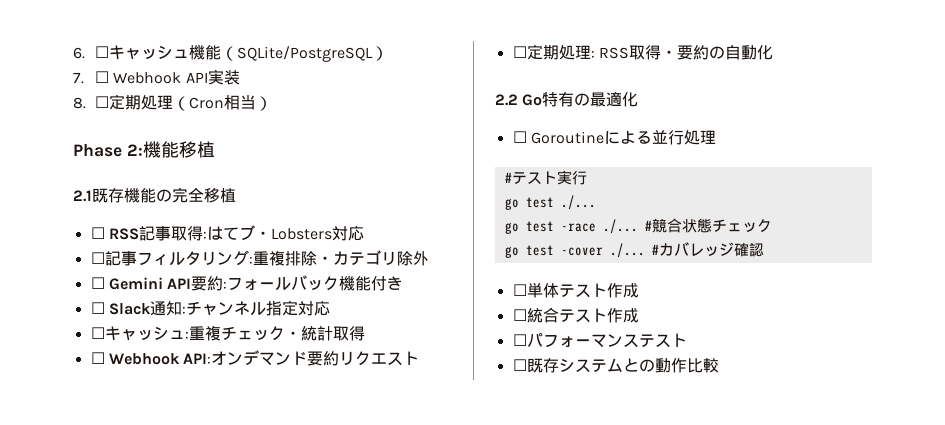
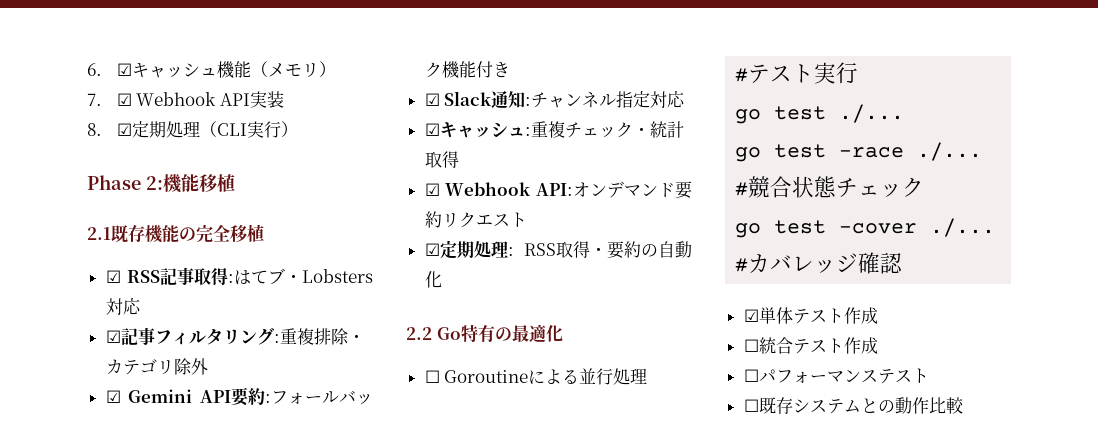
- 6. ☐キャッシュ機能（SQLite/PostgreSQL）
+ 6. ☑キャッシュ機能（メモリ）
- 7. ☐ Webhook API実装
+ 7. ☑ Webhook API実装
- 8. ☐定期処理（Cron相当）
+ 8. ☑定期処理（CLI実行）
- ☐ RSS記事取得:はてブ・Lobsters対応
+ ☑ RSS記事取得:はてブ・Lobsters対応
- ☐記事フィルタリング:重複排除・カテゴリ除外
+ ☑記事フィルタリング:重複排除・カテゴリ除外
- ☐ Gemini API要約:フォールバック機能付き
+ ☑ Gemini API要約:フォールバック機能付き
- ☐ Slack通知:チャンネル指定対応
+ ☑ Slack通知:チャンネル指定対応
- ☐キャッシュ:重複チェック・統計取得
+ ☑キャッシュ:重複チェック・統計取得
- ☐ Webhook API:オンデマンド要約リクエスト
+ ☑ Webhook API:オンデマンド要約リクエスト
- ☐定期処理: RSS取得・要約の自動化
+ ☑定期処理: RSS取得・要約の自動化
- ☐単体テスト作成
+ ☑単体テスト作成

